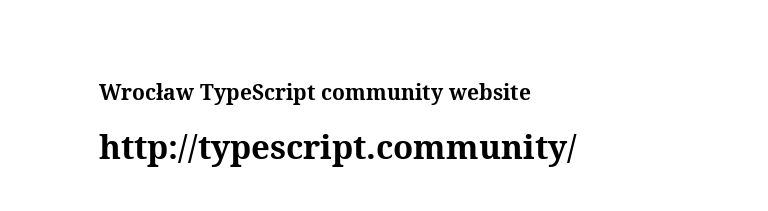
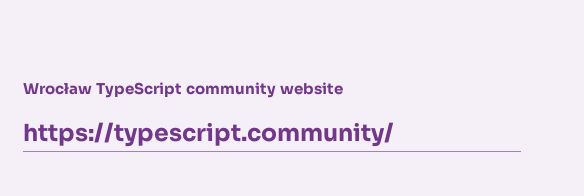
- http://typescript.community/
+ https://typescript.community/

